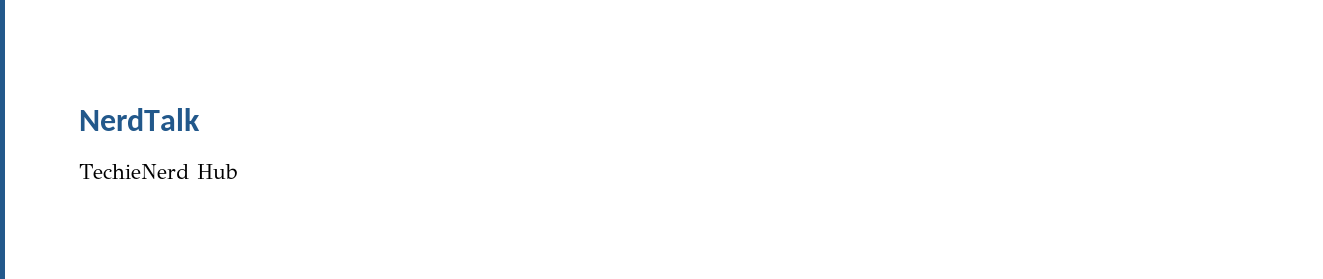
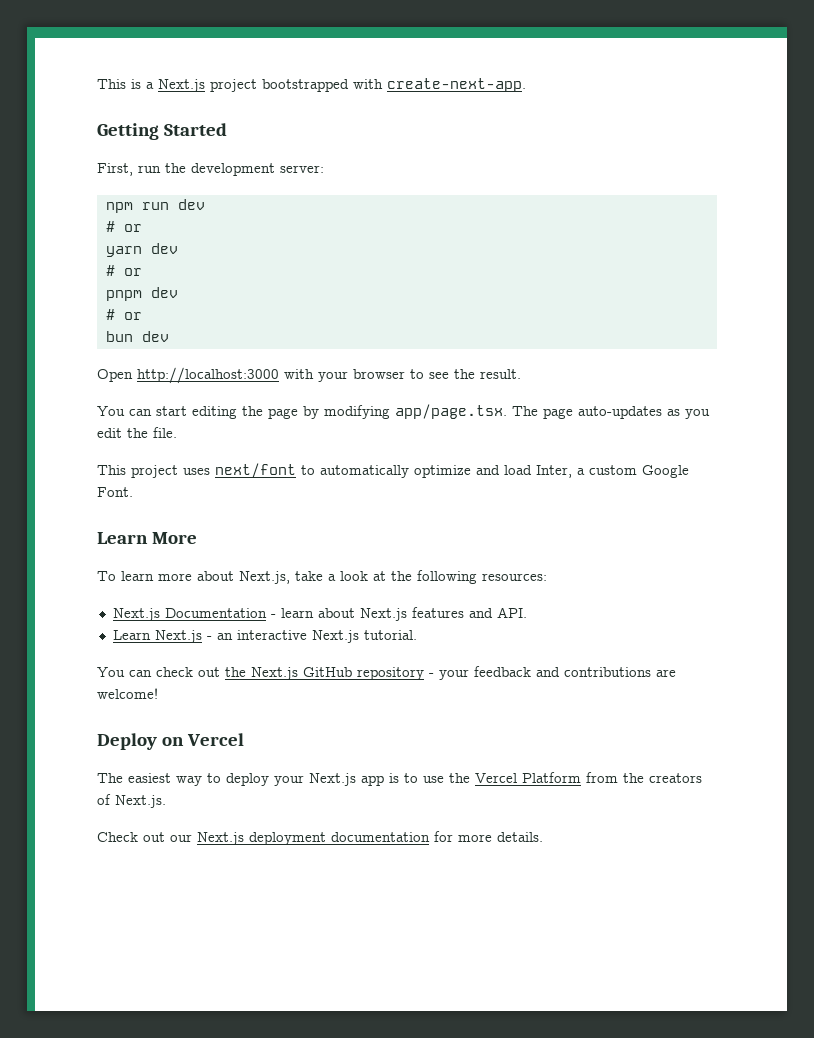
- NerdTalk
- TechieNerd Hub
+ This is a Next.js project bootstrapped with create-next-app.
+ Getting Started
+ First, run the development server:
+ npm run dev
+ # or
+ yarn dev
+ # or
+ pnpm dev
+ # or
+ bun dev
+ Open http://localhost:3000 with your browser to see the result.
+ You can start editing the page by modifying app/page.tsx. The page auto-updates as you edit the file.
+ This project uses next/font to automatically optimize and load Inter, a custom Google Font.
+ Learn More
+ To learn more about Next.js, take a look at the following resources:
+ Next.js Documentation - learn about Next.js features and API.
+ Learn Next.js - an interactive Next.js tutorial.
+ You can check out the Next.js GitHub repository - your feedback and contributions are welcome!
+ Deploy on Vercel
+ The easiest way to deploy your Next.js app is to use the Vercel Platform from the creators of Next.js.
+ Check out our Next.js deployment documentation for more details.

